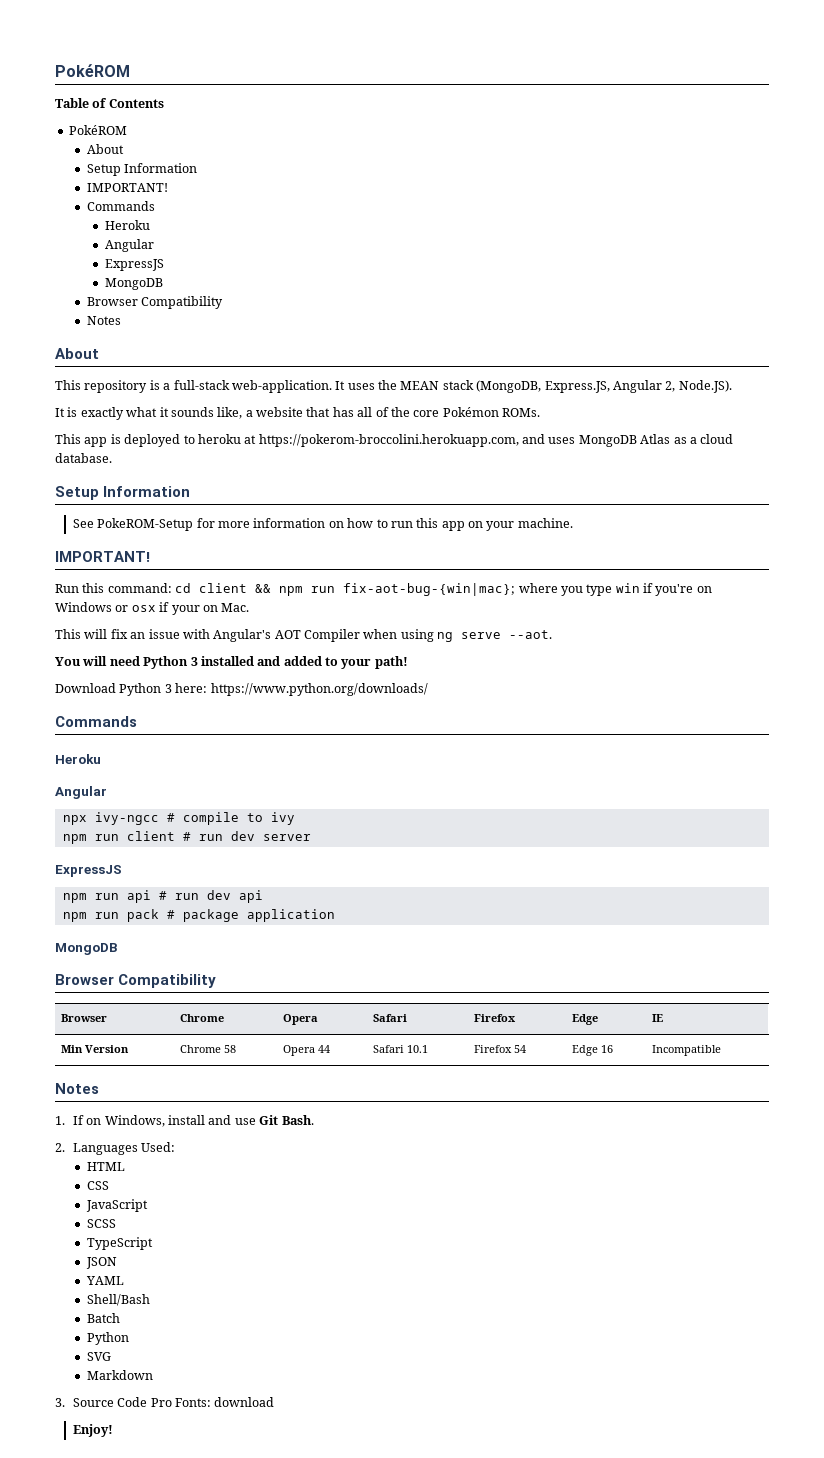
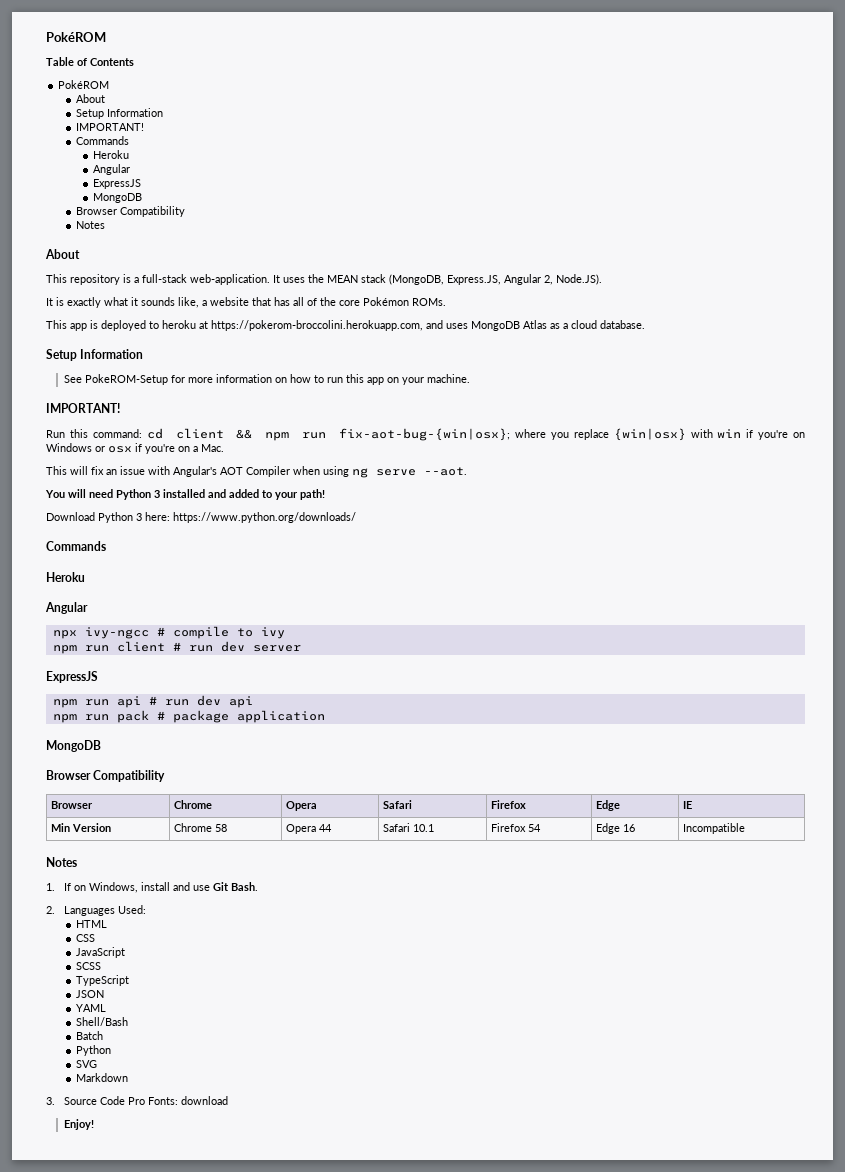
- Run this command: cd client && npm run fix-aot-bug-{win|mac}; where you type win if you're on Windows or osx if your on Mac.
+ Run this command: cd client && npm run fix-aot-bug-{win|osx}; where you replace {win|osx} with win if you're on Windows or osx if you're on a Mac.

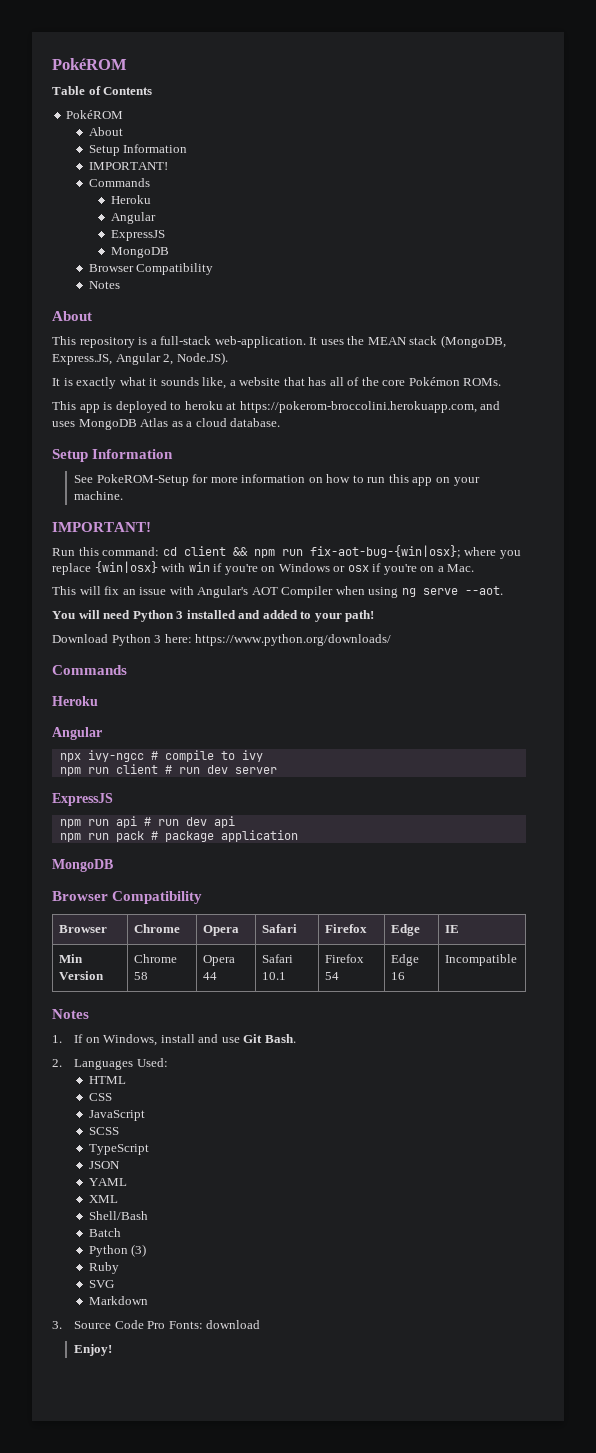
+ XML
  Batch
- Python
+ Python (3)
+ Ruby

